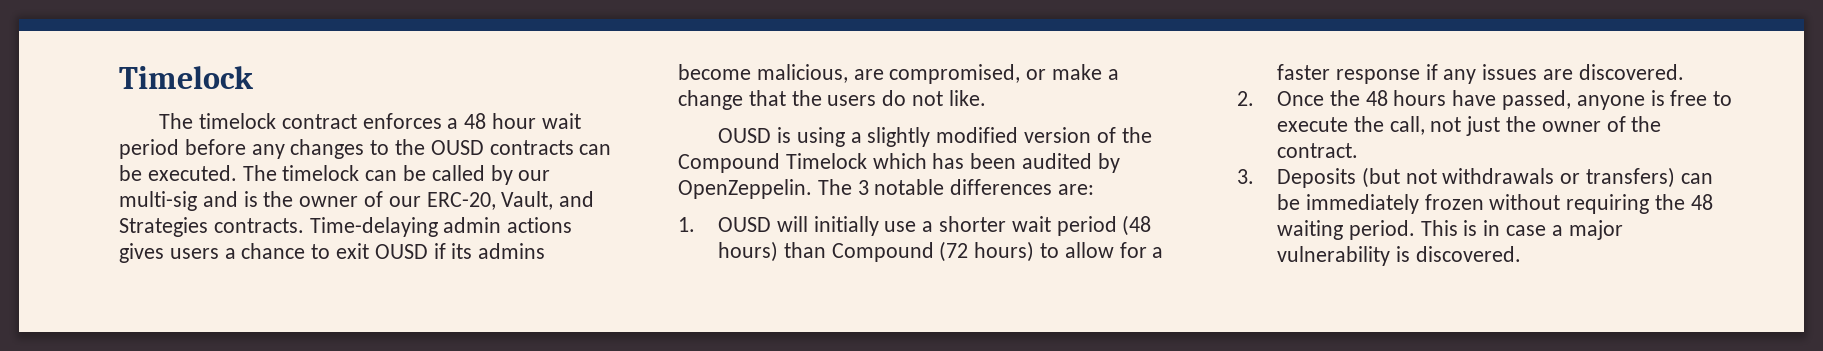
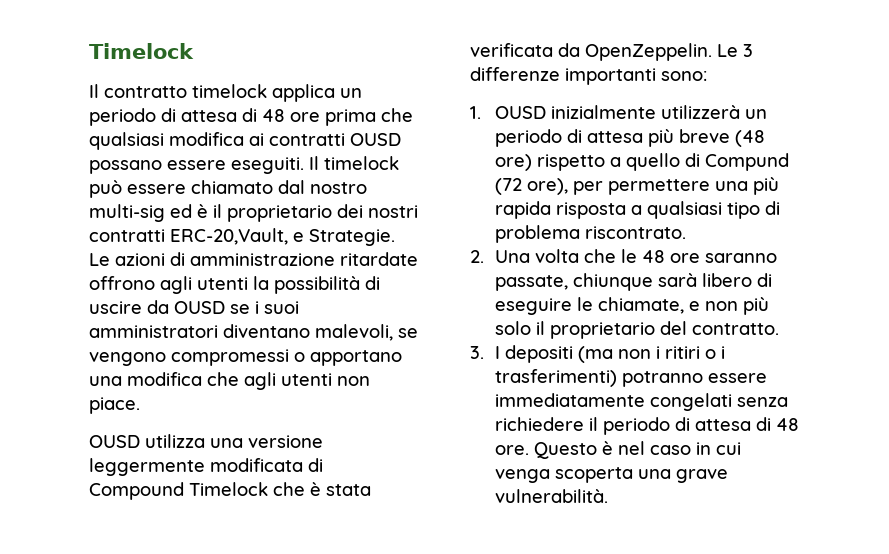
- The timelock contract enforces a 48 hour wait period before any changes to the OUSD contracts can be executed. The timelock can be called by our multi-sig and is the owner of our ERC-20, Vault, and Strategies contracts. Time-delaying admin actions gives users a chance to exit OUSD if its admins become malicious, are compromised, or make a change that the users do not like.
- OUSD is using a slightly modified version of the Compound Timelock which has been audited by OpenZeppelin. The 3 notable differences are:
- 1. OUSD will initially use a shorter wait period (48 hours) than Compound (72 hours) to allow for a faster response if any issues are discovered.
- 2. Once the 48 hours have passed, anyone is free to execute the call, not just the owner of the contract.
- 3. Deposits (but not withdrawals or transfers) can be immediately frozen without requiring the 48 waiting period. This is in case a major vulnerability is discovered.
+ Il contratto timelock applica un periodo di attesa di 48 ore prima che qualsiasi modifica ai contratti OUSD possano essere eseguiti. Il timelock può essere chiamato dal nostro multi-sig ed è il proprietario dei nostri contratti ERC-20,Vault, e Strategie. Le azioni di amministrazione ritardate offrono agli utenti la possibilità di uscire da OUSD se i suoi amministratori diventano malevoli, se vengono compromessi o apportano una modifica che agli utenti non piace.
+ OUSD utilizza una versione leggermente modificata di Compound Timelock che è stata verificata da OpenZeppelin. Le 3 differenze importanti sono:
+ 1. OUSD inizialmente utilizzerà un periodo di attesa più breve (48 ore) rispetto a quello di Compund (72 ore), per permettere una più rapida risposta a qualsiasi tipo di problema riscontrato.
+ 2. Una volta che le 48 ore saranno passate, chiunque sarà libero di eseguire le chiamate, e non più solo il proprietario del contratto.
+ 3. I depositi (ma non i ritiri o i trasferimenti) potranno essere immediatamente congelati senza richiedere il periodo di attesa di 48 ore. Questo è nel caso in cui venga scoperta una grave vulnerabilità.

